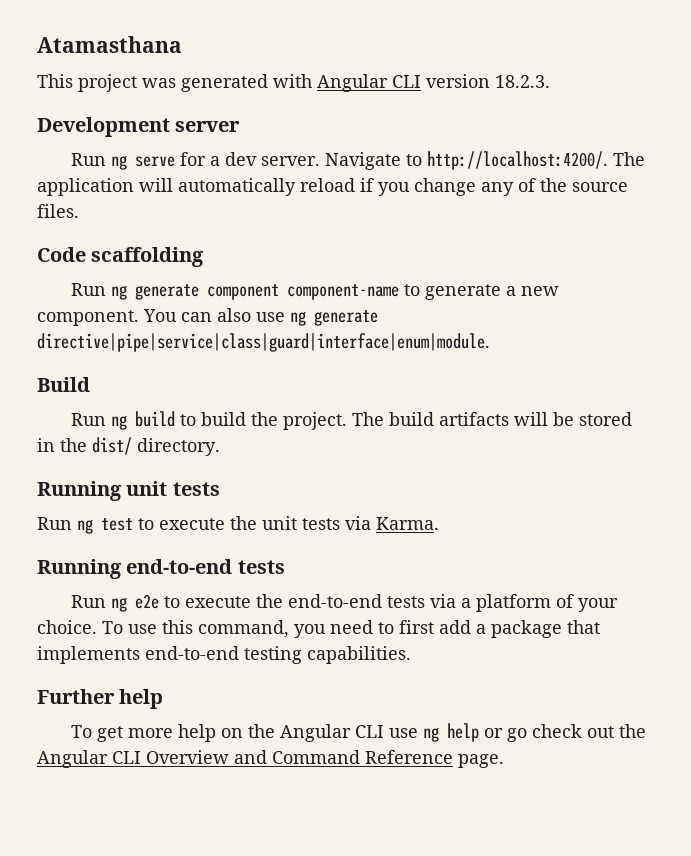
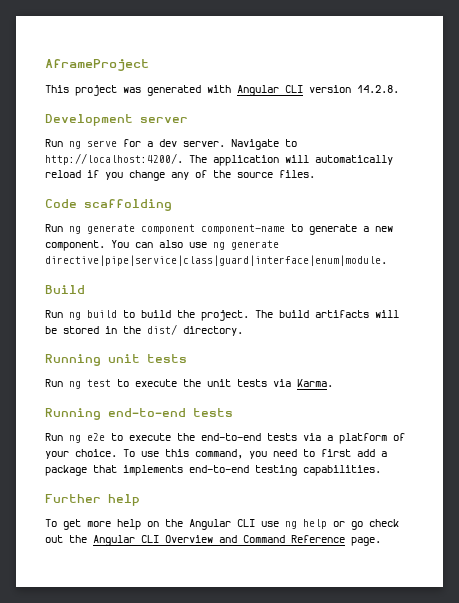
- Atamasthana
+ AframeProject
- This project was generated with Angular CLI version 18.2.3.
+ This project was generated with Angular CLI version 14.2.8.

